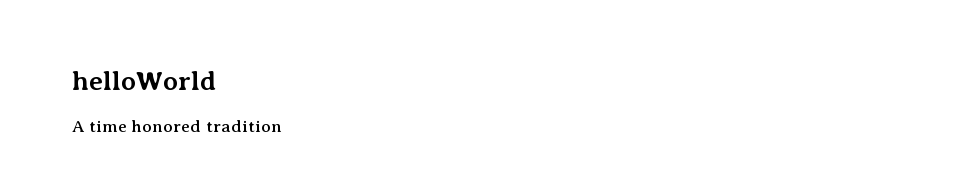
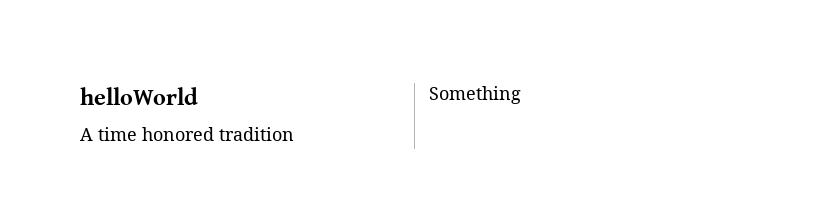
+ Something

